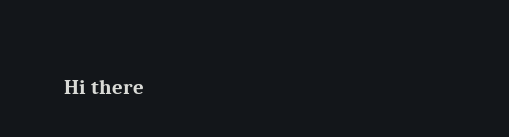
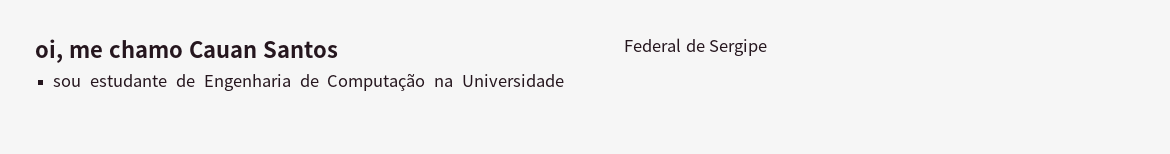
- Hi there
+ oi, me chamo Cauan Santos
+ sou estudante de Engenharia de Computação na Universidade Federal de Sergipe

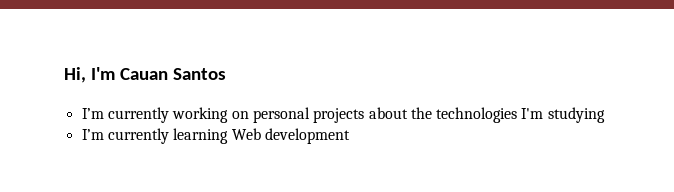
- oi, me chamo Cauan Santos
+ Hi, I'm Cauan Santos
- sou estudante de Engenharia de Computação na Universidade Federal de Sergipe
+ I’m currently working on personal projects about the technologies I'm studying
+ I’m currently learning Web development

